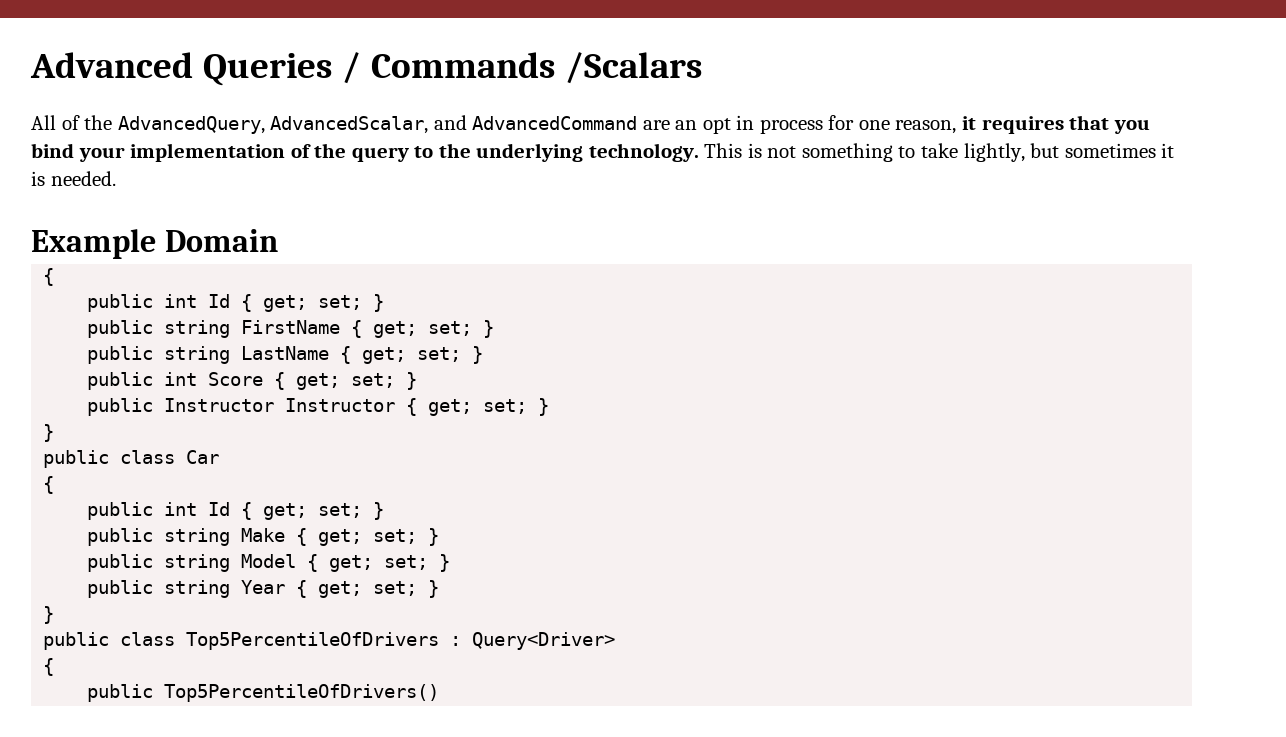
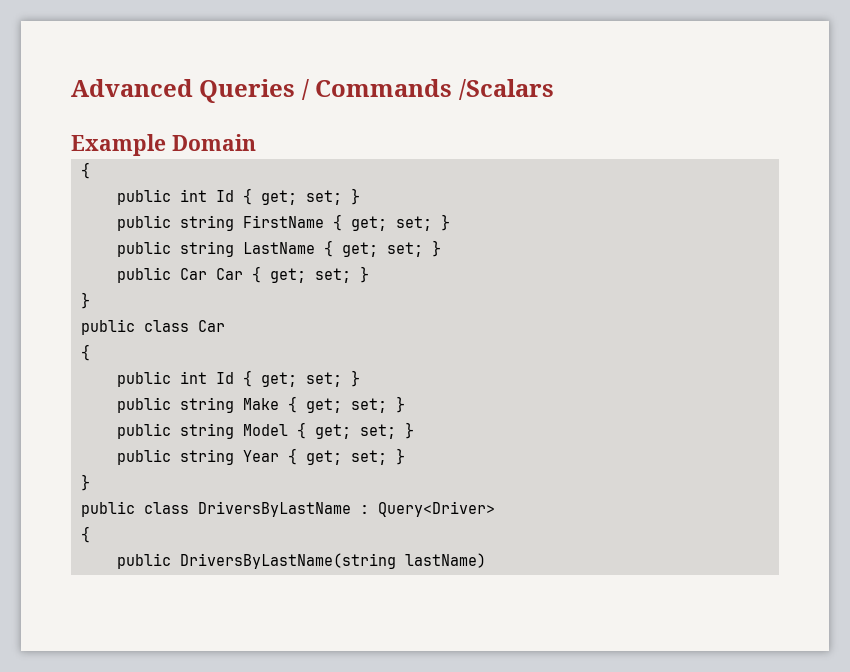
- All of the AdvancedQuery, AdvancedScalar, and AdvancedCommand are an opt in process for one reason, it requires that you bind your implementation of the query to the underlying technology. This is not something to take lightly, but sometimes it is needed.
- public int Score { get; set; }
- public Instructor Instructor { get; set; }
+ public Car Car { get; set; }
- public class Top5PercentileOfDrivers : Query<Driver>
+ public class DriversByLastName : Query<Driver>
- public Top5PercentileOfDrivers()
+ public DriversByLastName(string lastName)

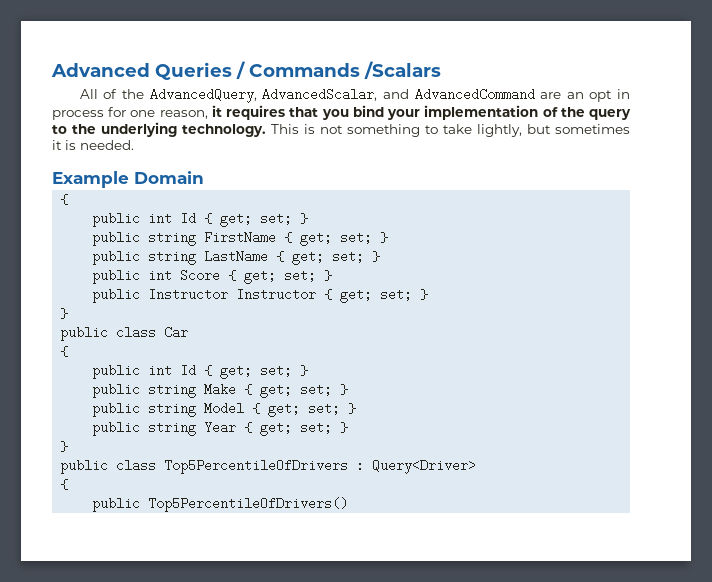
+ All of the AdvancedQuery, AdvancedScalar, and AdvancedCommand are an opt in process for one reason, it requires that you bind your implementation of the query to the underlying technology. This is not something to take lightly, but sometimes it is needed.
- public Car Car { get; set; }
+ public int Score { get; set; }
+ public Instructor Instructor { get; set; }
- public class DriversByLastName : Query<Driver>
+ public class Top5PercentileOfDrivers : Query<Driver>
- public DriversByLastName(string lastName)
+ public Top5PercentileOfDrivers()

